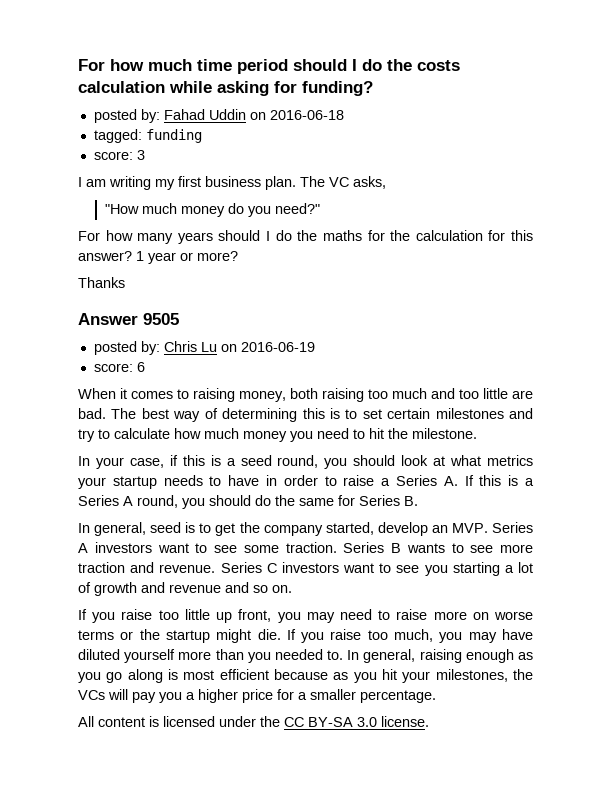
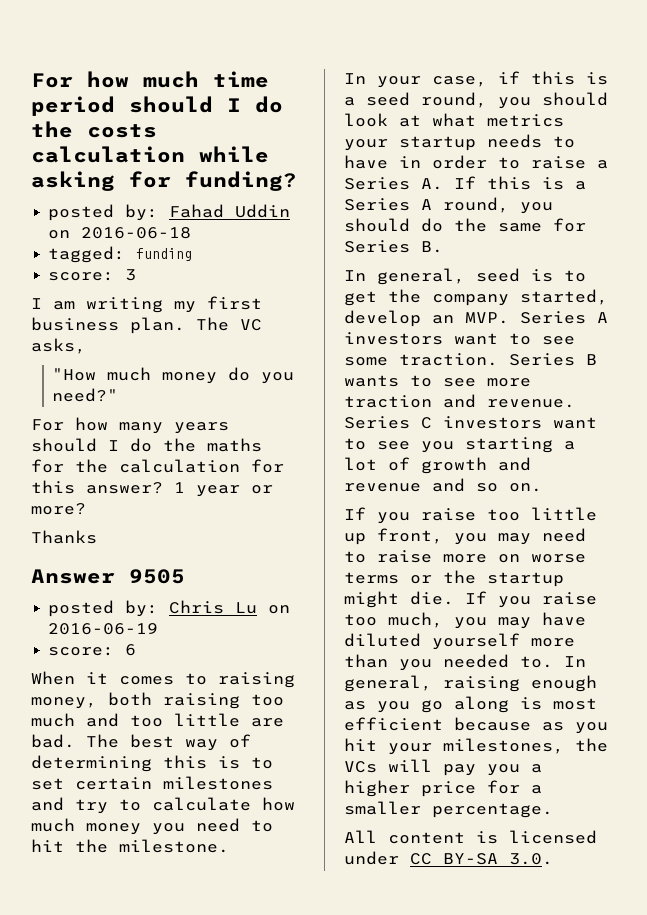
- All content is licensed under the CC BY-SA 3.0 license.
+ All content is licensed under CC BY-SA 3.0.

